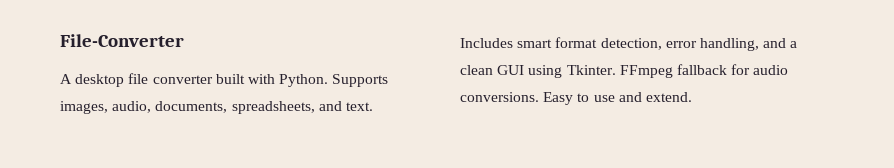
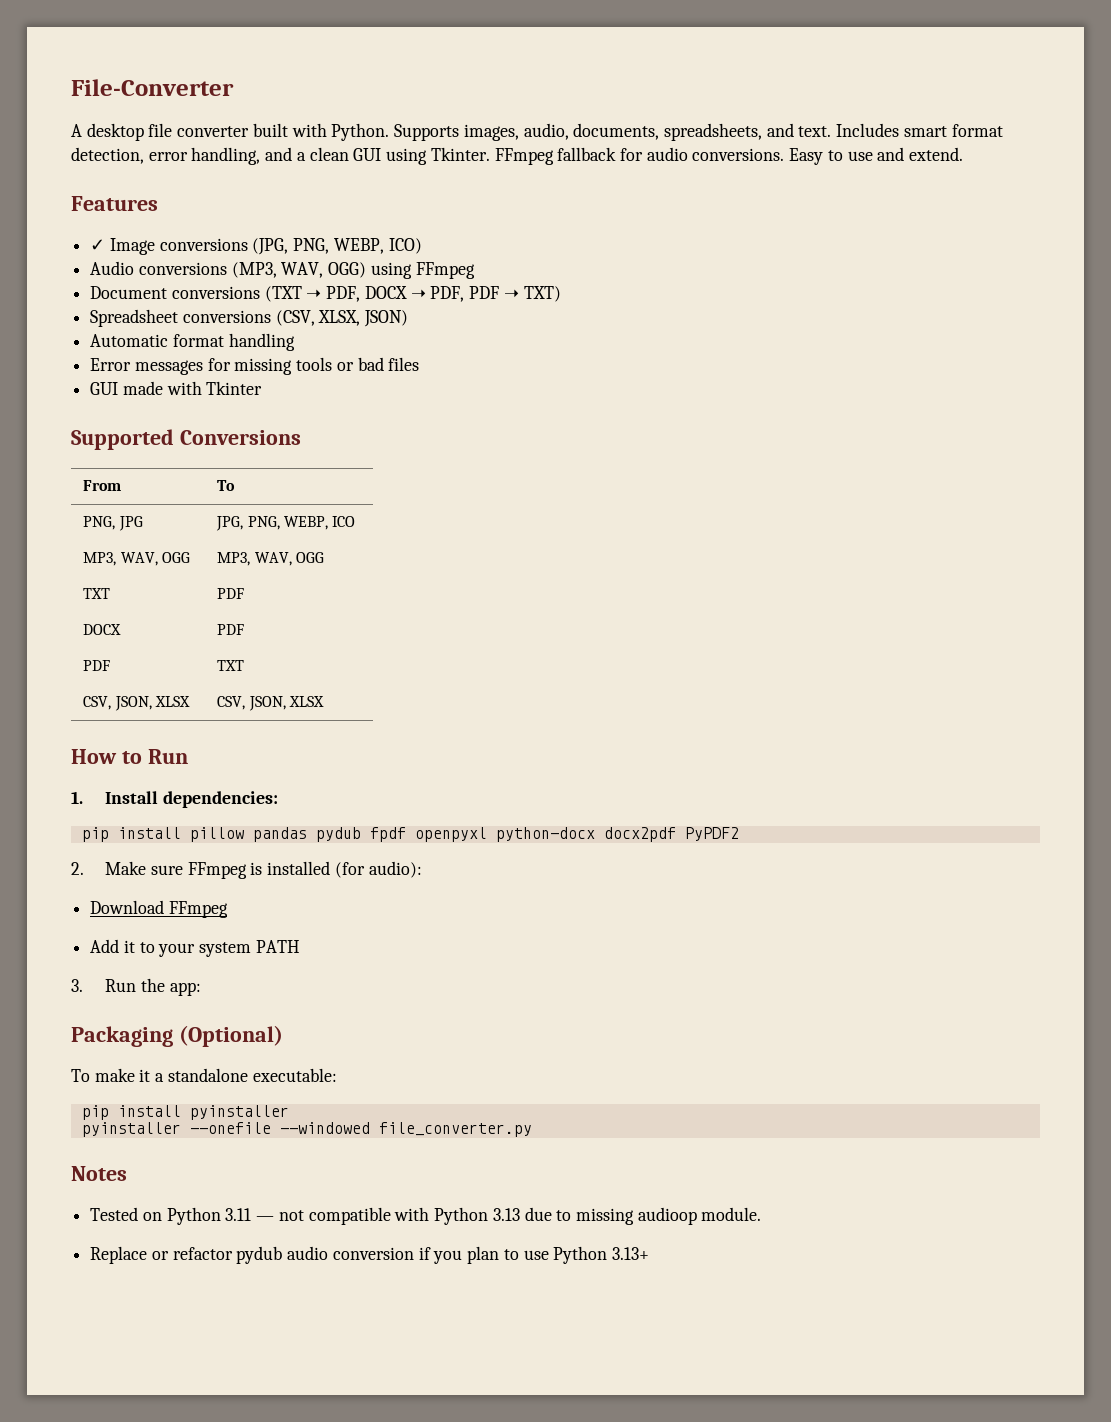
+ Features
+ ✓ Image conversions (JPG, PNG, WEBP, ICO)
+ Audio conversions (MP3, WAV, OGG) using FFmpeg
+ Document conversions (TXT ➝ PDF, DOCX ➝ PDF, PDF ➝ TXT)
+ Spreadsheet conversions (CSV, XLSX, JSON)
+ Automatic format handling
+ Error messages for missing tools or bad files
+ GUI made with Tkinter
+ Supported Conversions
+ From | To
+ PNG, JPG | JPG, PNG, WEBP, ICO
+ MP3, WAV, OGG | MP3, WAV, OGG
+ TXT | PDF
+ DOCX | PDF
+ PDF | TXT
+ CSV, JSON, XLSX | CSV, JSON, XLSX
+ How to Run
+ 1. Install dependencies:
+ pip install pillow pandas pydub fpdf openpyxl python-docx docx2pdf PyPDF2
+ 2. Make sure FFmpeg is installed (for audio):
+ Download FFmpeg
+ Add it to your system PATH
+ 3. Run the app:
+ Packaging (Optional)
+ To make it a standalone executable:
+ pip install pyinstaller
+ pyinstaller --onefile --windowed file_converter.py
+ Notes
+ Tested on Python 3.11 — not compatible with Python 3.13 due to missing audioop module.
+ Replace or refactor pydub audio conversion if you plan to use Python 3.13+

